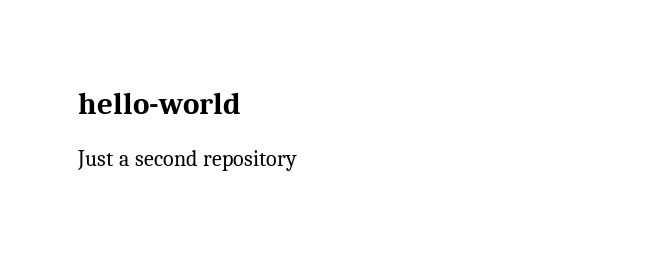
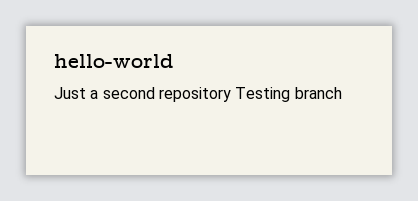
- Just a second repository
+ Just a second repository Testing branch

